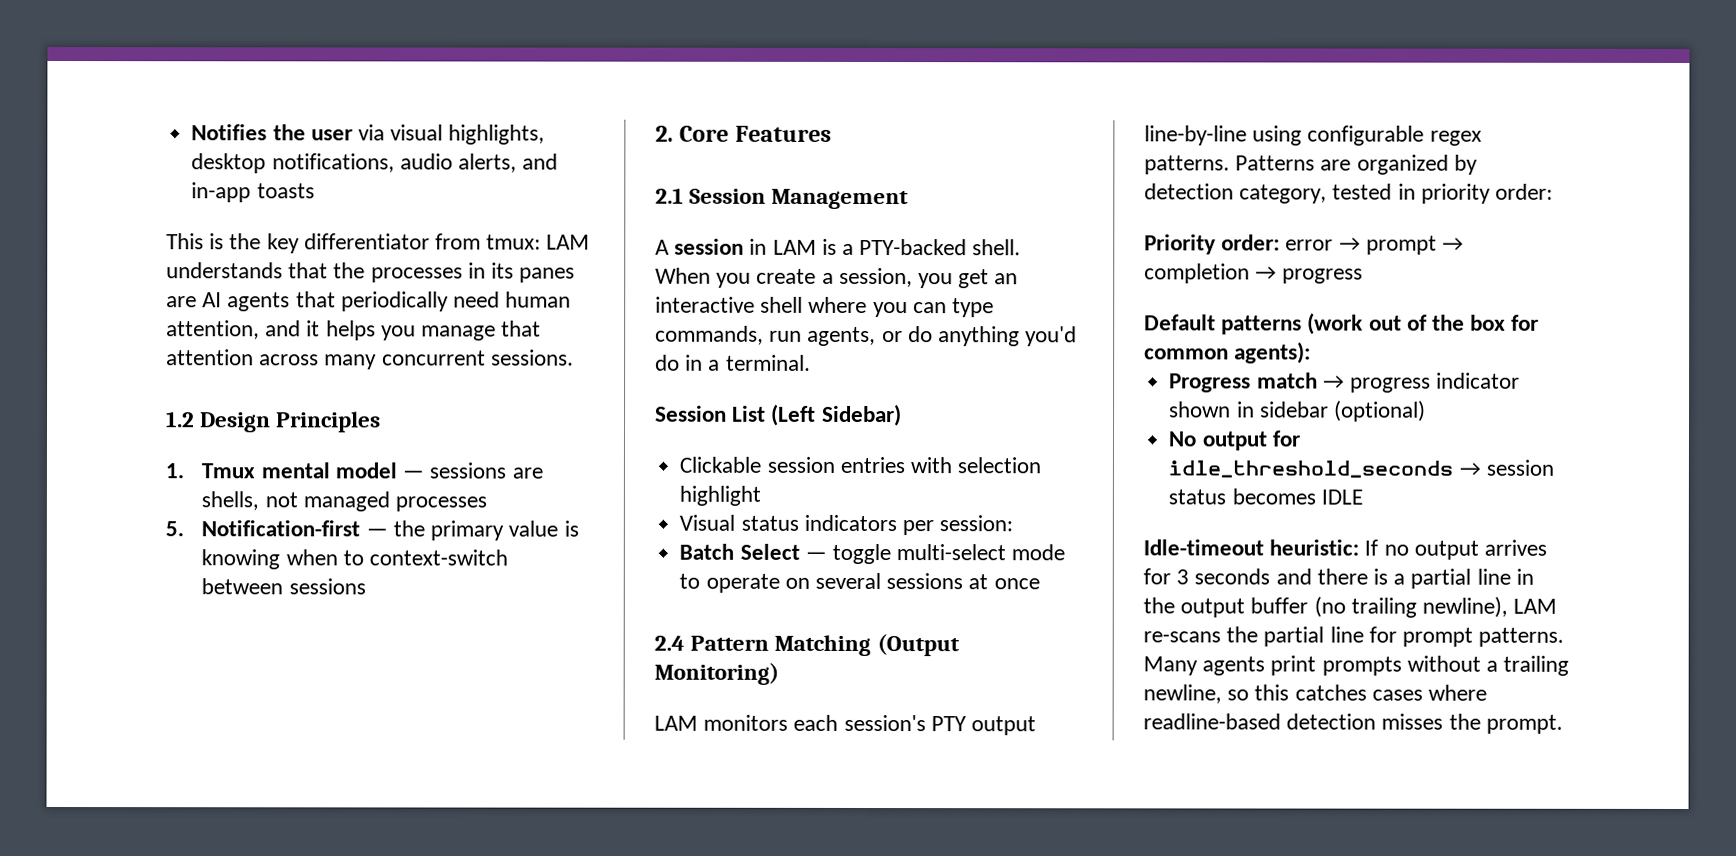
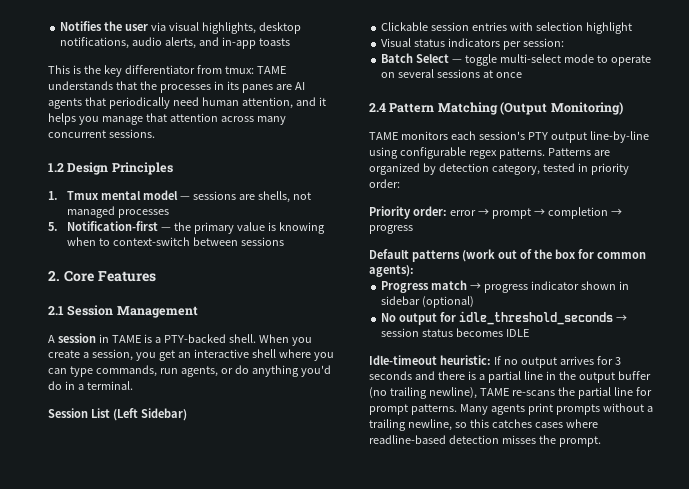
- This is the key differentiator from tmux: LAM understands that the processes in its panes are AI agents that periodically need human attention, and it helps you manage that attention across many concurrent sessions.
+ This is the key differentiator from tmux: TAME understands that the processes in its panes are AI agents that periodically need human attention, and it helps you manage that attention across many concurrent sessions.
- A session in LAM is a PTY-backed shell.
+ A session in TAME is a PTY-backed shell.
- LAM monitors each session's PTY output line-by-line using configurable regex patterns.
+ TAME monitors each session's PTY output line-by-line using configurable regex patterns.
- Idle-timeout heuristic: If no output arrives for 3 seconds and there is a partial line in the output buffer (no trailing newline), LAM re-scans the partial line for prompt patterns.
+ Idle-timeout heuristic: If no output arrives for 3 seconds and there is a partial line in the output buffer (no trailing newline), TAME re-scans the partial line for prompt patterns.

